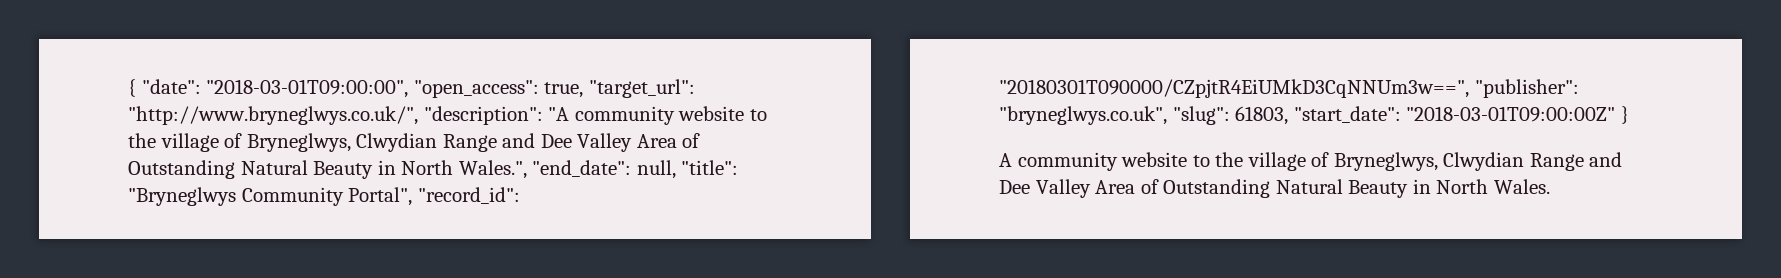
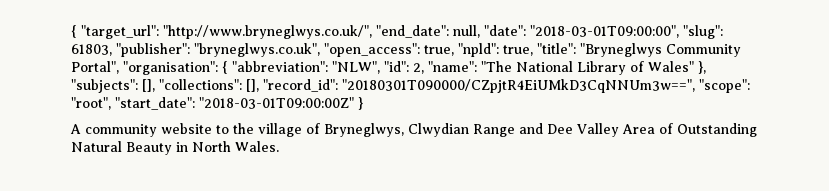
- { "date": "2018-03-01T09:00:00", "open_access": true, "target_url": "http://www.bryneglwys.co.uk/", "description": "A community website to the village of Bryneglwys, Clwydian Range and Dee Valley Area of Outstanding Natural Beauty in North Wales.", "end_date": null, "title": "Bryneglwys Community Portal", "record_id": "20180301T090000/CZpjtR4EiUMkD3CqNNUm3w==", "publisher": "bryneglwys.co.uk", "slug": 61803, "start_date": "2018-03-01T09:00:00Z" }
+ { "target_url": "http://www.bryneglwys.co.uk/", "end_date": null, "date": "2018-03-01T09:00:00", "slug": 61803, "publisher": "bryneglwys.co.uk", "open_access": true, "npld": true, "title": "Bryneglwys Community Portal", "organisation": { "abbreviation": "NLW", "id": 2, "name": "The National Library of Wales" }, "subjects": [], "collections": [], "record_id": "20180301T090000/CZpjtR4EiUMkD3CqNNUm3w==", "scope": "root", "start_date": "2018-03-01T09:00:00Z" }

